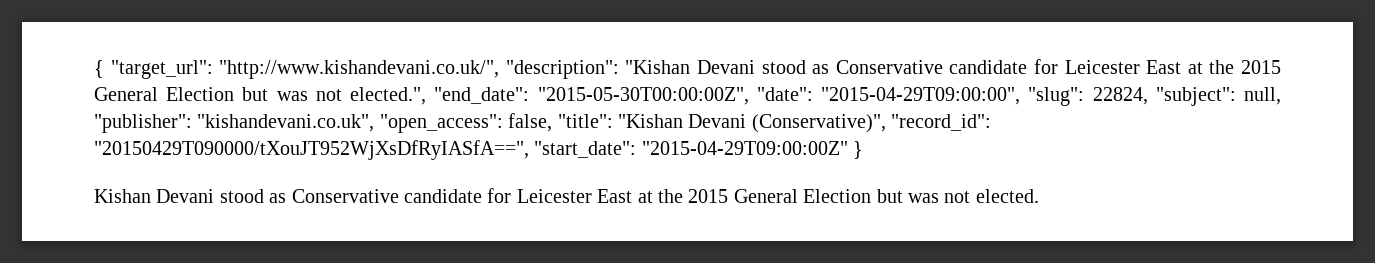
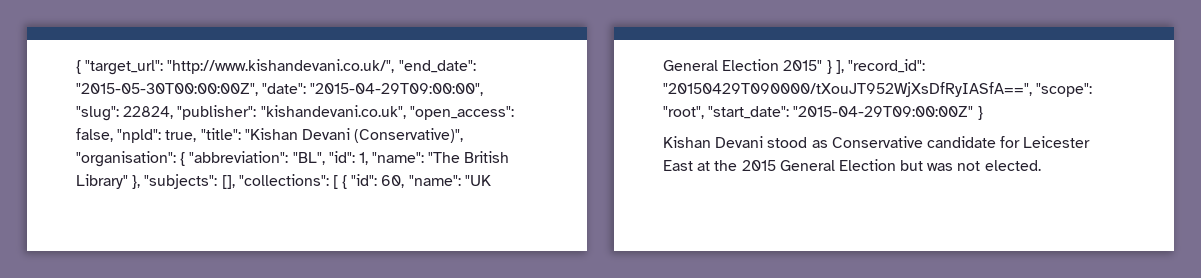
- { "target_url": "http://www.kishandevani.co.uk/", "description": "Kishan Devani stood as Conservative candidate for Leicester East at the 2015 General Election but was not elected.", "end_date": "2015-05-30T00:00:00Z", "date": "2015-04-29T09:00:00", "slug": 22824, "subject": null, "publisher": "kishandevani.co.uk", "open_access": false, "title": "Kishan Devani (Conservative)", "record_id": "20150429T090000/tXouJT952WjXsDfRyIASfA==", "start_date": "2015-04-29T09:00:00Z" }
+ { "target_url": "http://www.kishandevani.co.uk/", "end_date": "2015-05-30T00:00:00Z", "date": "2015-04-29T09:00:00", "slug": 22824, "publisher": "kishandevani.co.uk", "open_access": false, "npld": true, "title": "Kishan Devani (Conservative)", "organisation": { "abbreviation": "BL", "id": 1, "name": "The British Library" }, "subjects": [], "collections": [ { "id": 60, "name": "UK General Election 2015" } ], "record_id": "20150429T090000/tXouJT952WjXsDfRyIASfA==", "scope": "root", "start_date": "2015-04-29T09:00:00Z" }

